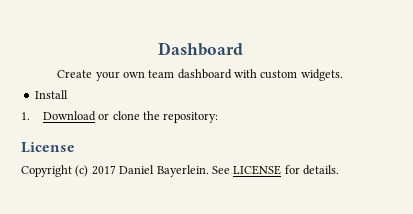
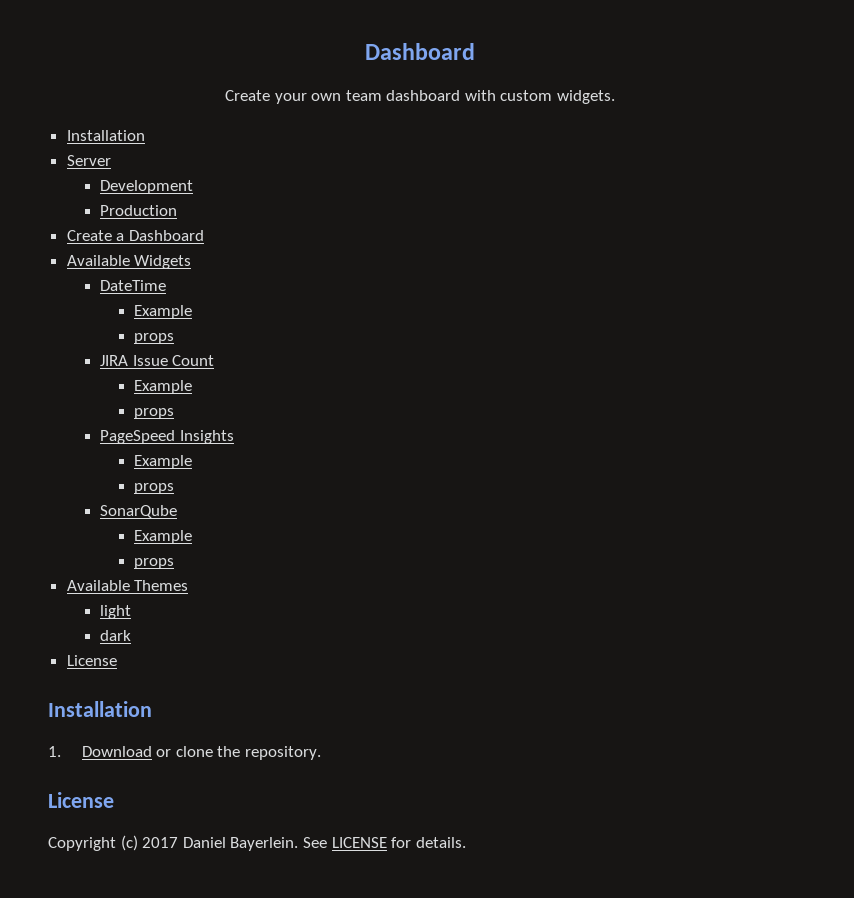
  Create your own team dashboard with custom widgets.
- Install
+ Installation
+ Server
+ Development
+ Production
+ Create a Dashboard
+ Available Widgets
+ DateTime
+ Example
+ props
+ JIRA Issue Count
+ Example
+ props
+ PageSpeed Insights
+ Example
+ props
+ SonarQube
+ Example
+ props
+ Available Themes
+ light
+ dark
+ License
+ Installation
- 1. Download or clone the repository:
+ 1. Download or clone the repository.

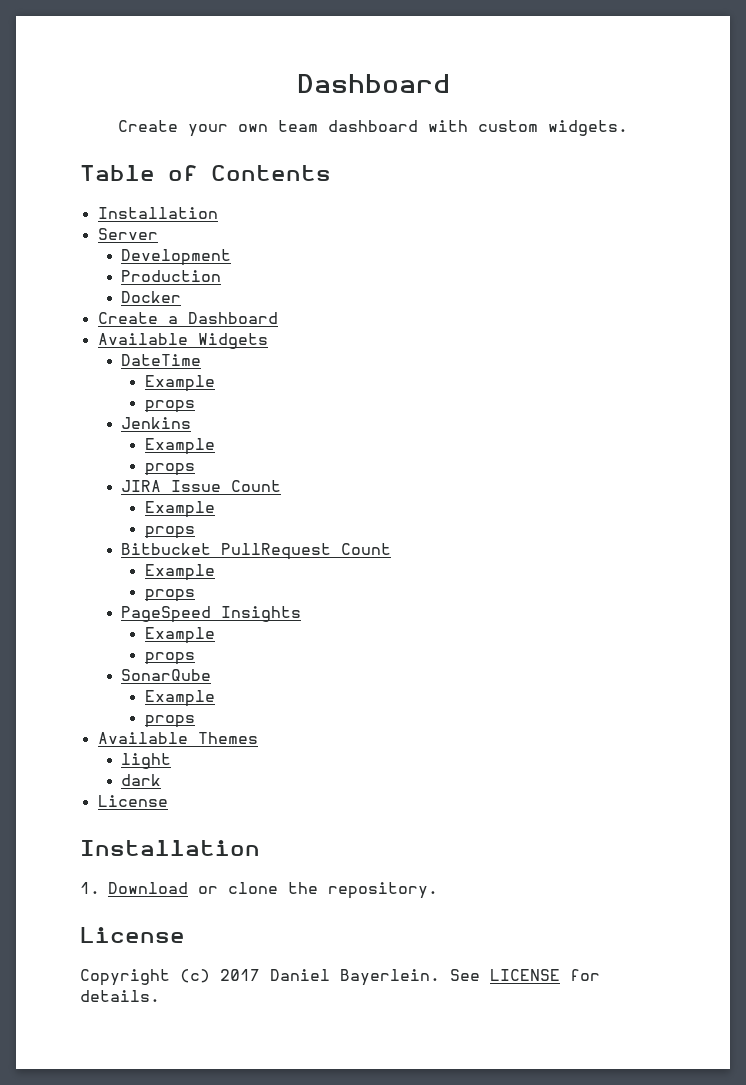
+ Table of Contents
+ Docker
+ Jenkins
+ Example
+ props
+ Bitbucket PullRequest Count
+ Example
+ props

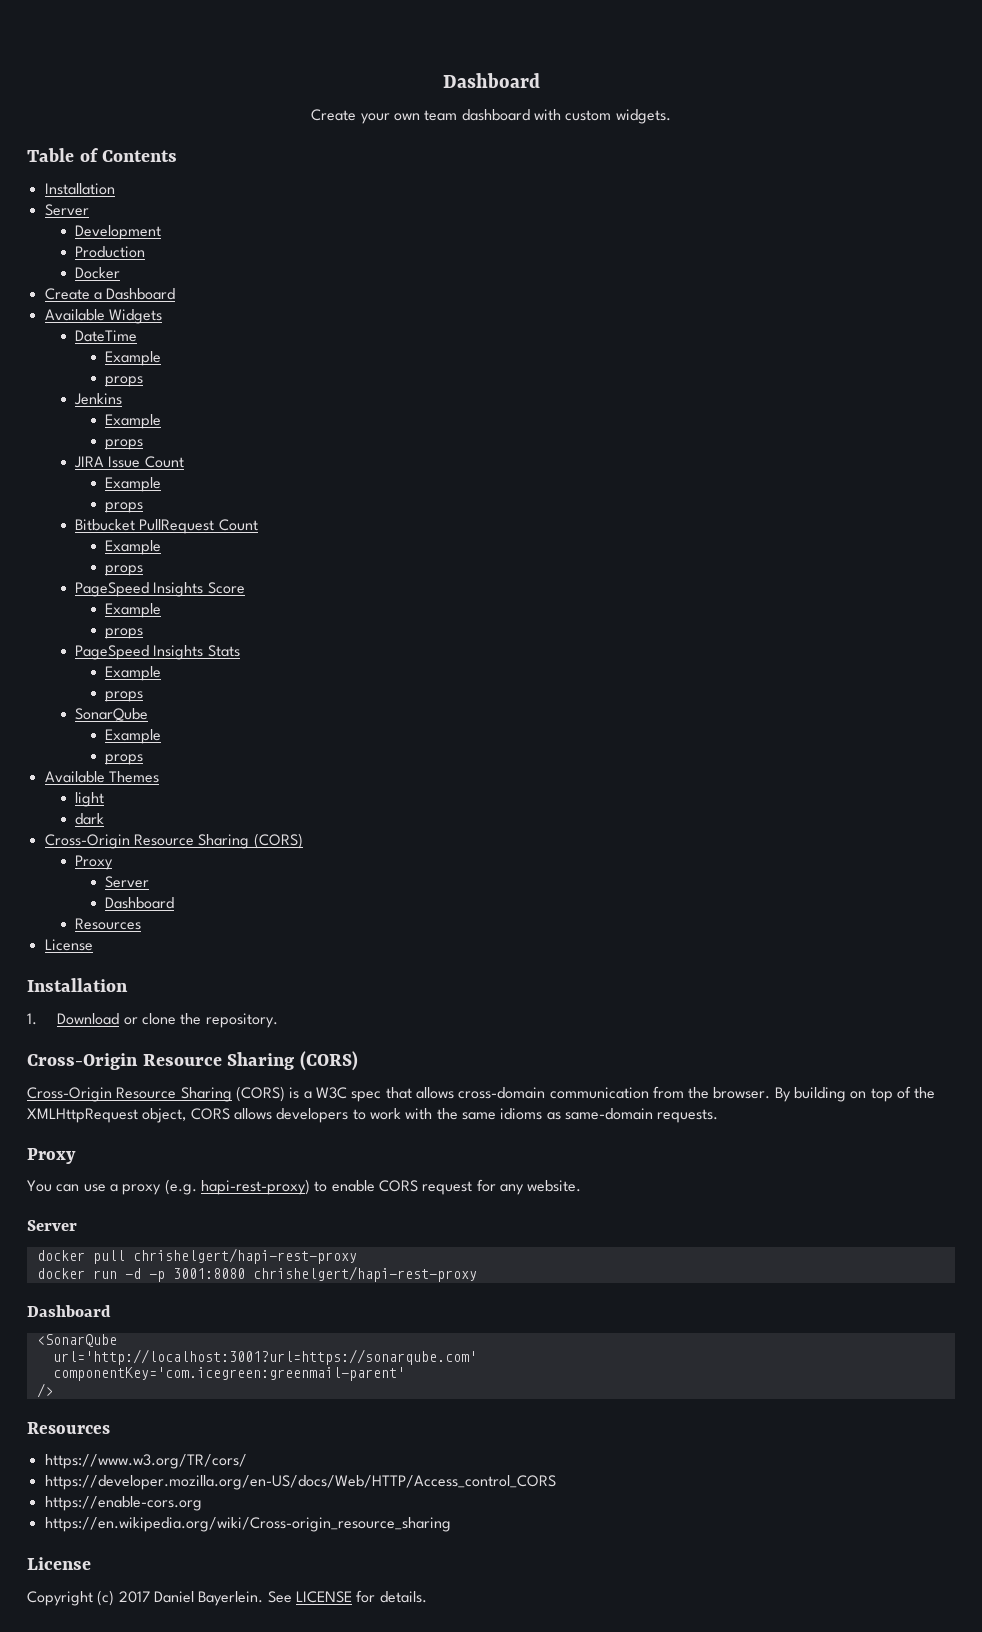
- PageSpeed Insights
+ PageSpeed Insights Score
+ Example
+ props
+ PageSpeed Insights Stats
  dark
+ Cross-Origin Resource Sharing (CORS)
+ Proxy
+ Server
+ Dashboard
+ Resources
  1. Download or clone the repository.
+ Cross-Origin Resource Sharing (CORS)
+ Cross-Origin Resource Sharing (CORS) is a W3C spec that allows cross-domain communication from the browser. By building on top of the XMLHttpRequest object, CORS allows developers to work with the same idioms as same-domain requests.
+ Proxy
+ You can use a proxy (e.g. hapi-rest-proxy) to enable CORS request for any website.
+ Server
+ docker pull chrishelgert/hapi-rest-proxy
+ docker run -d -p 3001:8080 chrishelgert/hapi-rest-proxy
+ Dashboard
+ <SonarQube
+ url='http://localhost:3001?url=https://sonarqube.com'
+ componentKey='com.icegreen:greenmail-parent'
+ />
+ Resources
+ https://www.w3.org/TR/cors/
+ https://developer.mozilla.org/en-US/docs/Web/HTTP/Access_control_CORS
+ https://enable-cors.org
+ https://en.wikipedia.org/wiki/Cross-origin_resource_sharing

